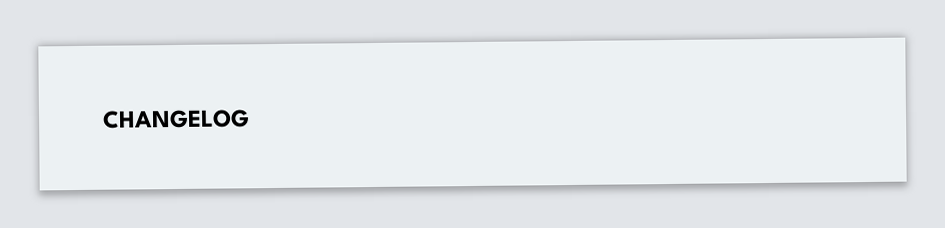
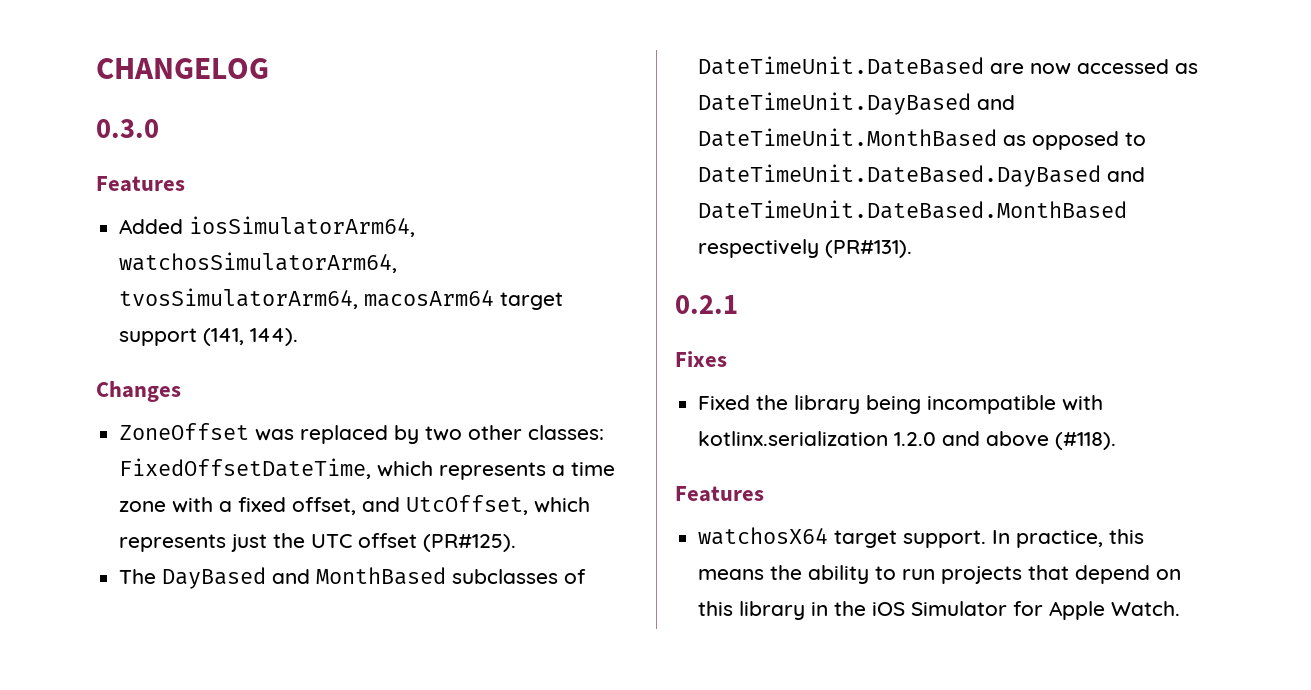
+ 0.3.0
+ Features
+ Added iosSimulatorArm64, watchosSimulatorArm64, tvosSimulatorArm64, macosArm64 target support (141, 144).
+ Changes
+ ZoneOffset was replaced by two other classes: FixedOffsetDateTime, which represents a time zone with a fixed offset, and UtcOffset, which represents just the UTC offset (PR#125).
+ The DayBased and MonthBased subclasses of DateTimeUnit.DateBased are now accessed as DateTimeUnit.DayBased and DateTimeUnit.MonthBased as opposed to DateTimeUnit.DateBased.DayBased and DateTimeUnit.DateBased.MonthBased respectively (PR#131).
+ 0.2.1
+ Fixes
+ Fixed the library being incompatible with kotlinx.serialization 1.2.0 and above (#118).
+ Features
+ watchosX64 target support. In practice, this means the ability to run projects that depend on this library in the iOS Simulator for Apple Watch.

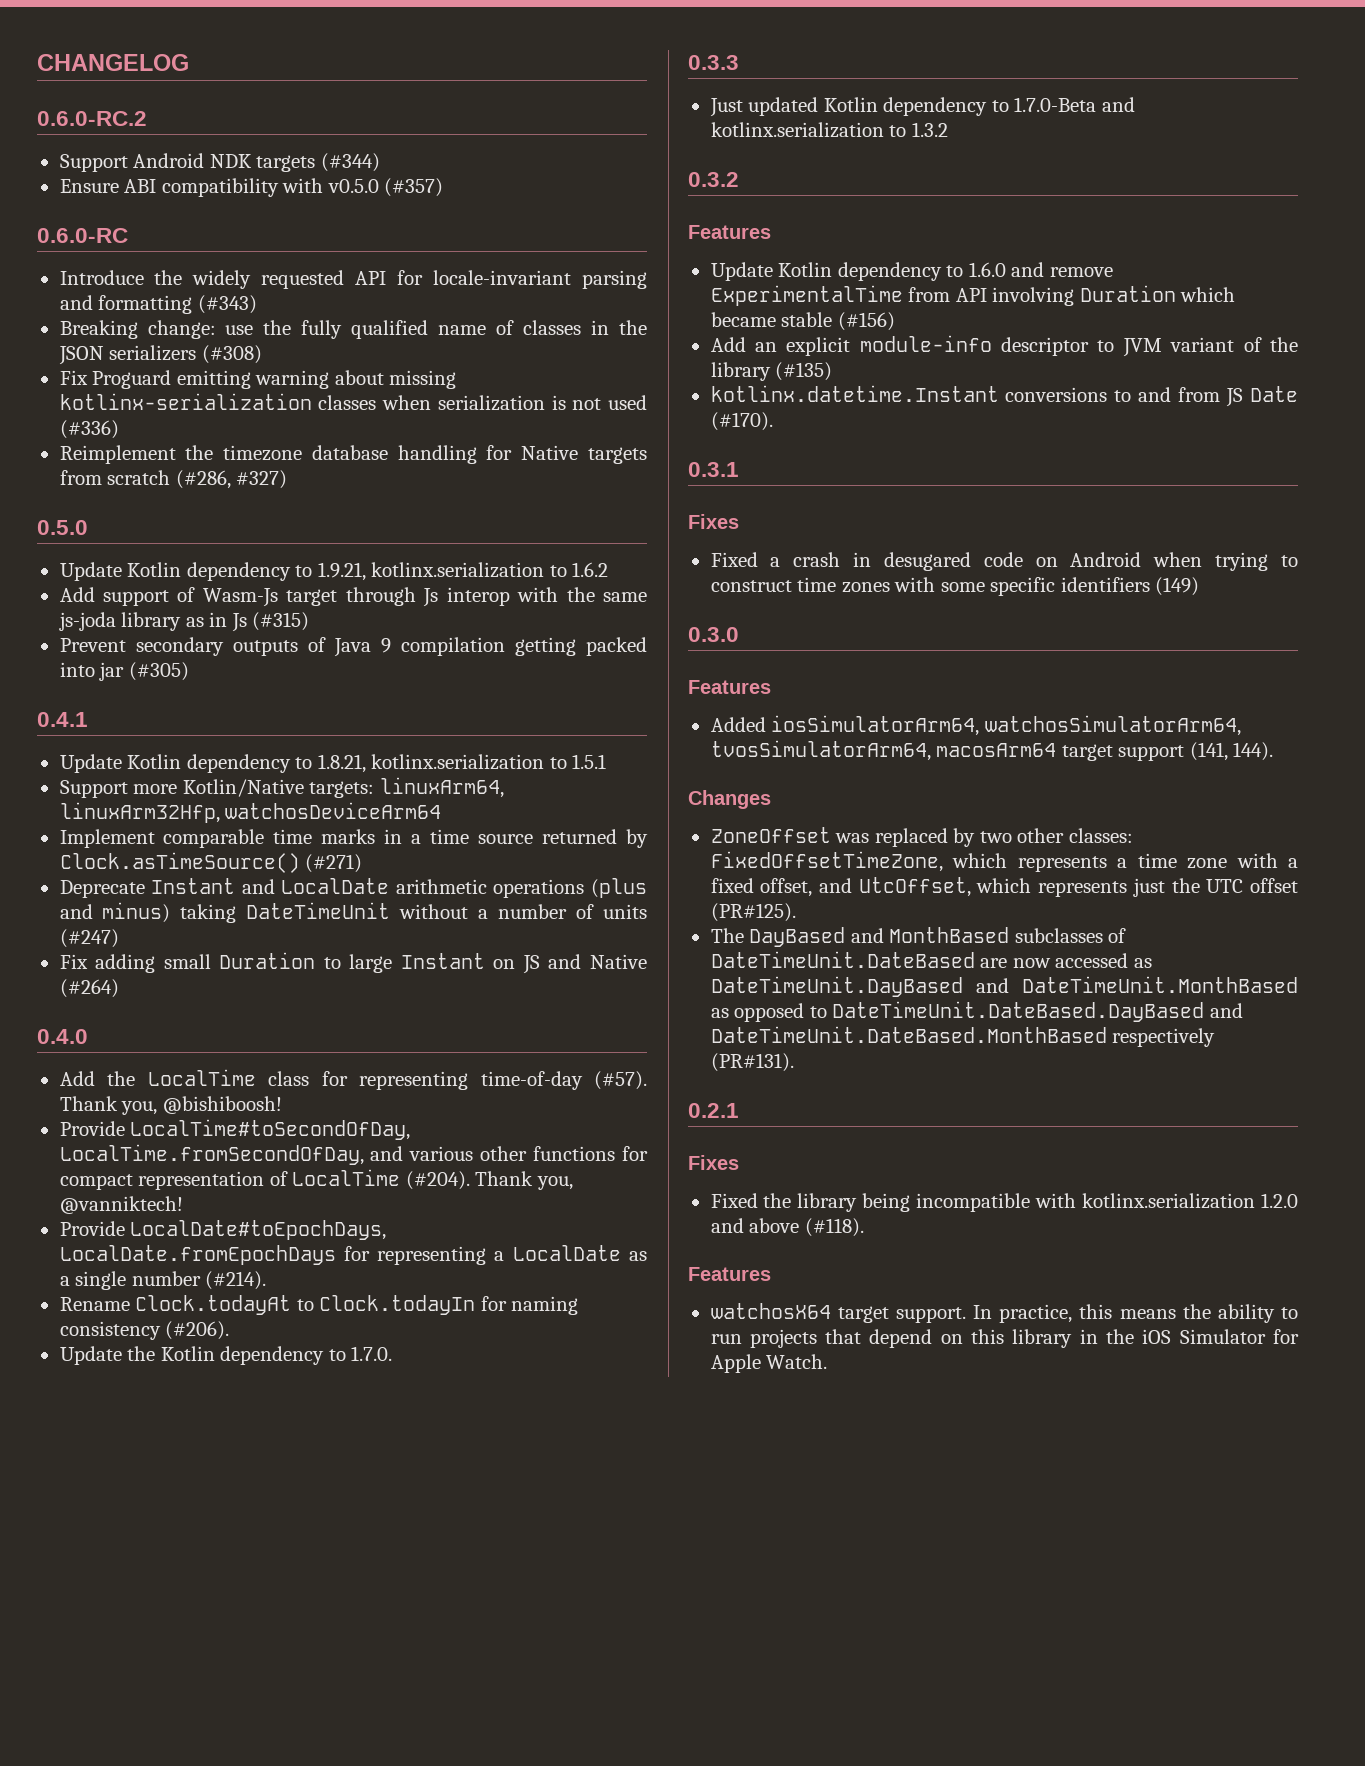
+ 0.6.0-RC.2
+ Support Android NDK targets (#344)
+ Ensure ABI compatibility with v0.5.0 (#357)
+ 0.6.0-RC
+ Introduce the widely requested API for locale-invariant parsing and formatting (#343)
+ Breaking change: use the fully qualified name of classes in the JSON serializers (#308)
+ Fix Proguard emitting warning about missing kotlinx-serialization classes when serialization is not used (#336)
+ Reimplement the timezone database handling for Native targets from scratch (#286, #327)
+ 0.5.0
+ Update Kotlin dependency to 1.9.21, kotlinx.serialization to 1.6.2
+ Add support of Wasm-Js target through Js interop with the same js-joda library as in Js (#315)
+ Prevent secondary outputs of Java 9 compilation getting packed into jar (#305)
+ 0.4.1
+ Update Kotlin dependency to 1.8.21, kotlinx.serialization to 1.5.1
+ Support more Kotlin/Native targets: linuxArm64, linuxArm32Hfp, watchosDeviceArm64
+ Implement comparable time marks in a time source returned by Clock.asTimeSource() (#271)
+ Deprecate Instant and LocalDate arithmetic operations (plus and minus) taking DateTimeUnit without a number of units (#247)
+ Fix adding small Duration to large Instant on JS and Native (#264)
+ 0.4.0
+ Add the LocalTime class for representing time-of-day (#57). Thank you, @bishiboosh!
+ Provide LocalTime#toSecondOfDay, LocalTime.fromSecondOfDay, and various other functions for compact representation of LocalTime (#204). Thank you, @vanniktech!
+ Provide LocalDate#toEpochDays, LocalDate.fromEpochDays for representing a LocalDate as a single number (#214).
+ Rename Clock.todayAt to Clock.todayIn for naming consistency (#206).
+ Update the Kotlin dependency to 1.7.0.
+ 0.3.3
+ Just updated Kotlin dependency to 1.7.0-Beta and kotlinx.serialization to 1.3.2
+ 0.3.2
+ Features
+ Update Kotlin dependency to 1.6.0 and remove ExperimentalTime from API involving Duration which became stable (#156)
+ Add an explicit module-info descriptor to JVM variant of the library (#135)
+ kotlinx.datetime.Instant conversions to and from JS Date (#170).
+ 0.3.1
+ Fixes
+ Fixed a crash in desugared code on Android when trying to construct time zones with some specific identifiers (149)
- ZoneOffset was replaced by two other classes: FixedOffsetDateTime, which represents a time zone with a fixed offset, and UtcOffset, which represents just the UTC offset (PR#125).
+ ZoneOffset was replaced by two other classes: FixedOffsetTimeZone, which represents a time zone with a fixed offset, and UtcOffset, which represents just the UTC offset (PR#125).

